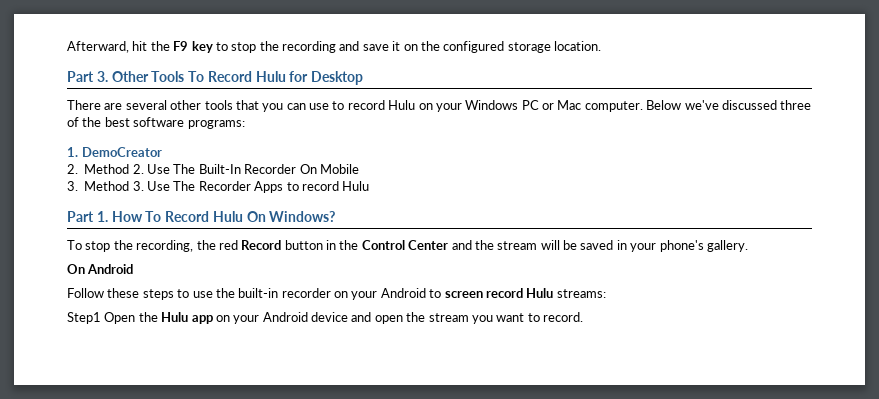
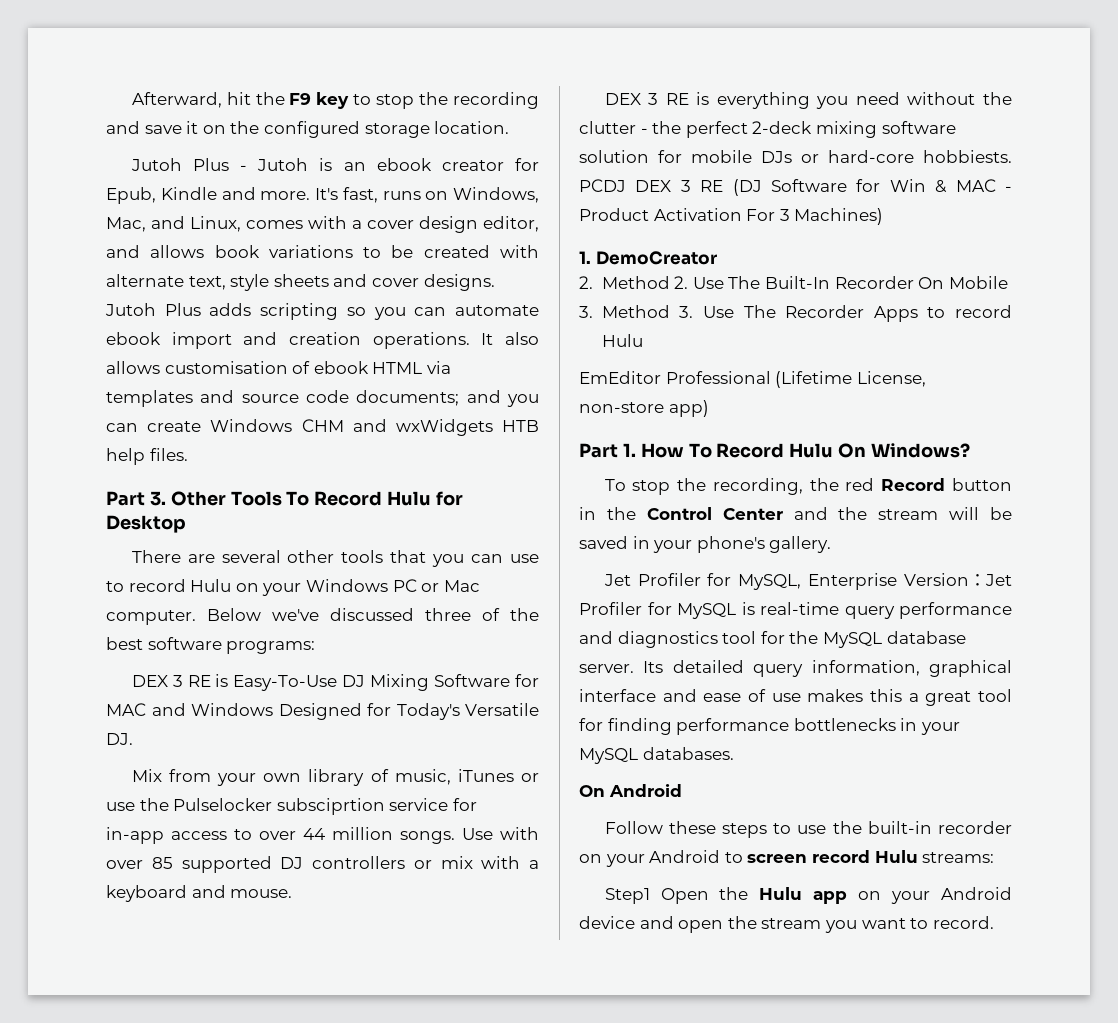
+ Jutoh Plus - Jutoh is an ebook creator for Epub, Kindle and more. It's fast, runs on Windows, Mac, and Linux, comes with a cover design editor, and allows book variations to be created with alternate text, style sheets and cover designs. Jutoh Plus adds scripting so you can automate ebook import and creation operations. It also allows customisation of ebook HTML via templates and source code documents; and you can create Windows CHM and wxWidgets HTB help files.
+ DEX 3 RE is Easy-To-Use DJ Mixing Software for MAC and Windows Designed for Today's Versatile DJ.
+ Mix from your own library of music, iTunes or use the Pulselocker subsciprtion service for in-app access to over 44 million songs. Use with over 85 supported DJ controllers or mix with a keyboard and mouse.
+ DEX 3 RE is everything you need without the clutter - the perfect 2-deck mixing software solution for mobile DJs or hard-core hobbiests. PCDJ DEX 3 RE (DJ Software for Win & MAC - Product Activation For 3 Machines)
+ EmEditor Professional (Lifetime License, non-store app)
+ Jet Profiler for MySQL, Enterprise Version：Jet Profiler for MySQL is real-time query performance and diagnostics tool for the MySQL database server. Its detailed query information, graphical interface and ease of use makes this a great tool for finding performance bottlenecks in your MySQL databases.

